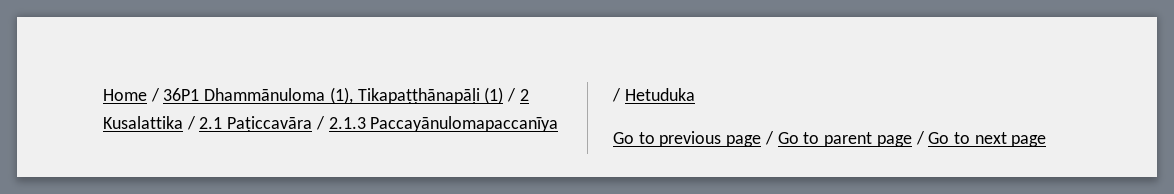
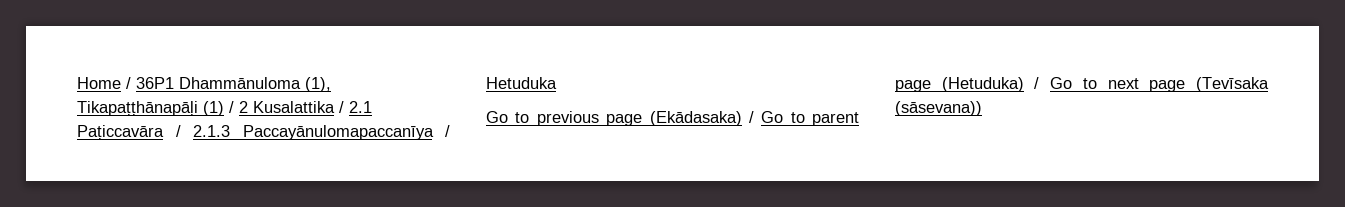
- Go to previous page / Go to parent page / Go to next page
+ Go to previous page (Ekādasaka) / Go to parent page (Hetuduka) / Go to next page (Tevīsaka (sāsevana))

